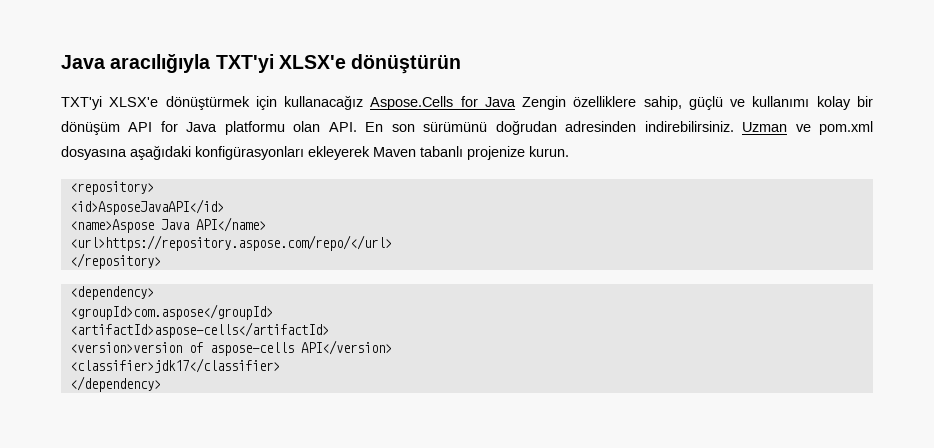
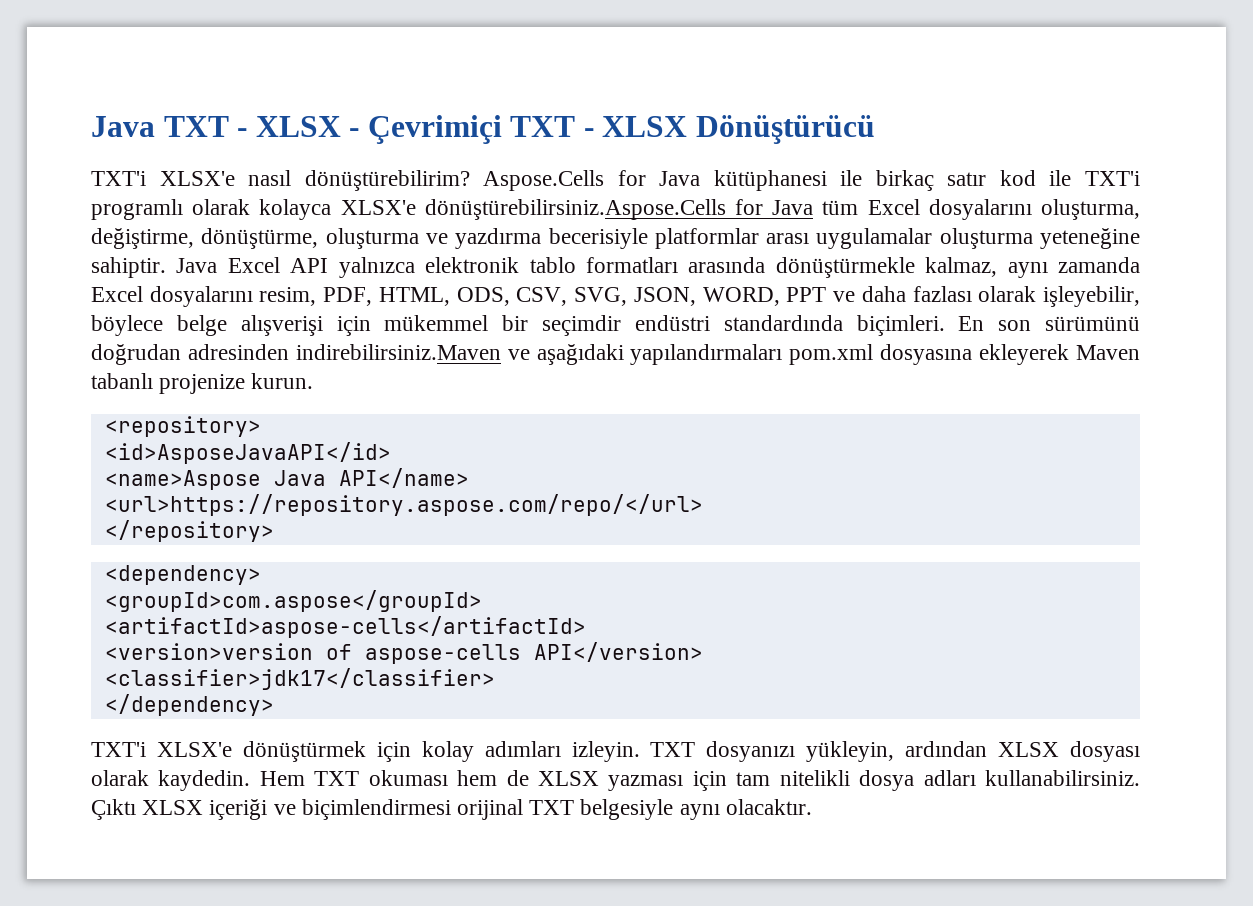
- Java aracılığıyla TXT'yi XLSX'e dönüştürün
- TXT'yi XLSX'e dönüştürmek için kullanacağız Aspose.Cells for Java Zengin özelliklere sahip, güçlü ve kullanımı kolay bir dönüşüm API for Java platformu olan API. En son sürümünü doğrudan adresinden indirebilirsiniz. Uzman ve pom.xml dosyasına aşağıdaki konfigürasyonları ekleyerek Maven tabanlı projenize kurun.
+ Java TXT - XLSX - Çevrimiçi TXT - XLSX Dönüştürücü
+ TXT'i XLSX'e nasıl dönüştürebilirim? Aspose.Cells for Java kütüphanesi ile birkaç satır kod ile TXT'i programlı olarak kolayca XLSX'e dönüştürebilirsiniz.Aspose.Cells for Java tüm Excel dosyalarını oluşturma, değiştirme, dönüştürme, oluşturma ve yazdırma becerisiyle platformlar arası uygulamalar oluşturma yeteneğine sahiptir. Java Excel API yalnızca elektronik tablo formatları arasında dönüştürmekle kalmaz, aynı zamanda Excel dosyalarını resim, PDF, HTML, ODS, CSV, SVG, JSON, WORD, PPT ve daha fazlası olarak işleyebilir, böylece belge alışverişi için mükemmel bir seçimdir endüstri standardında biçimleri. En son sürümünü doğrudan adresinden indirebilirsiniz.Maven ve aşağıdaki yapılandırmaları pom.xml dosyasına ekleyerek Maven tabanlı projenize kurun.
+ TXT'i XLSX'e dönüştürmek için kolay adımları izleyin. TXT dosyanızı yükleyin, ardından XLSX dosyası olarak kaydedin. Hem TXT okuması hem de XLSX yazması için tam nitelikli dosya adları kullanabilirsiniz. Çıktı XLSX içeriği ve biçimlendirmesi orijinal TXT belgesiyle aynı olacaktır.

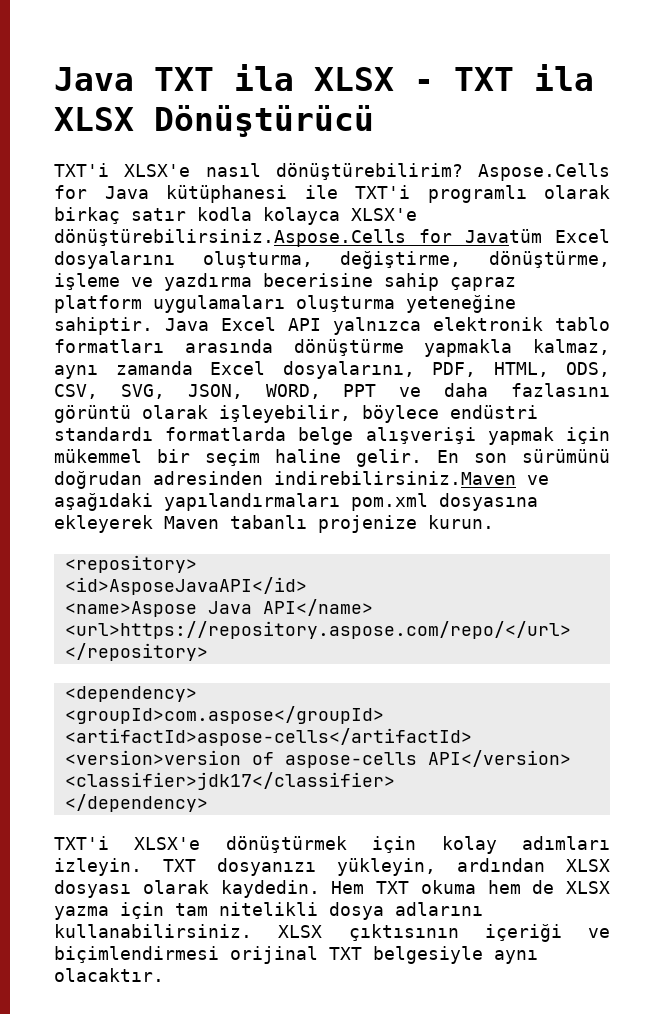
- Java TXT - XLSX - Çevrimiçi TXT - XLSX Dönüştürücü
+ Java TXT ila XLSX - TXT ila XLSX Dönüştürücü
- Aspose.Cells for Java kütüphanesi ile birkaç satır kod ile TXT'i programlı olarak kolayca XLSX'e dönüştürebilirsiniz.Aspose.Cells for Java tüm Excel dosyalarını oluşturma, değiştirme, dönüştürme, oluşturma ve yazdırma becerisiyle platformlar arası uygulamalar oluşturma yeteneğine sahiptir.
+ Aspose.Cells for Java kütüphanesi ile TXT'i programlı olarak birkaç satır kodla kolayca XLSX'e dönüştürebilirsiniz.Aspose.Cells for Javatüm Excel dosyalarını oluşturma, değiştirme, dönüştürme, işleme ve yazdırma becerisine sahip çapraz platform uygulamaları oluşturma yeteneğine sahiptir.
- Java Excel API yalnızca elektronik tablo formatları arasında dönüştürmekle kalmaz, aynı zamanda Excel dosyalarını resim, PDF, HTML, ODS, CSV, SVG, JSON, WORD, PPT ve daha fazlası olarak işleyebilir, böylece belge alışverişi için mükemmel bir seçimdir endüstri standardında biçimleri.
+ Java Excel API yalnızca elektronik tablo formatları arasında dönüştürme yapmakla kalmaz, aynı zamanda Excel dosyalarını, PDF, HTML, ODS, CSV, SVG, JSON, WORD, PPT ve daha fazlasını görüntü olarak işleyebilir, böylece endüstri standardı formatlarda belge alışverişi yapmak için mükemmel bir seçim haline gelir.
- Hem TXT okuması hem de XLSX yazması için tam nitelikli dosya adları kullanabilirsiniz. Çıktı XLSX içeriği ve biçimlendirmesi orijinal TXT belgesiyle aynı olacaktır.
+ Hem TXT okuma hem de XLSX yazma için tam nitelikli dosya adlarını kullanabilirsiniz. XLSX çıktısının içeriği ve biçimlendirmesi orijinal TXT belgesiyle aynı olacaktır.

